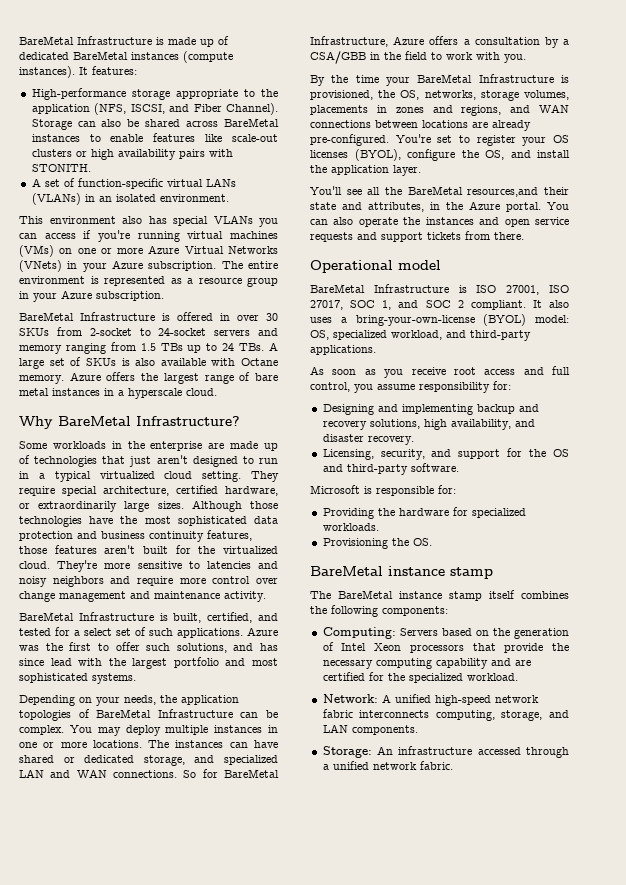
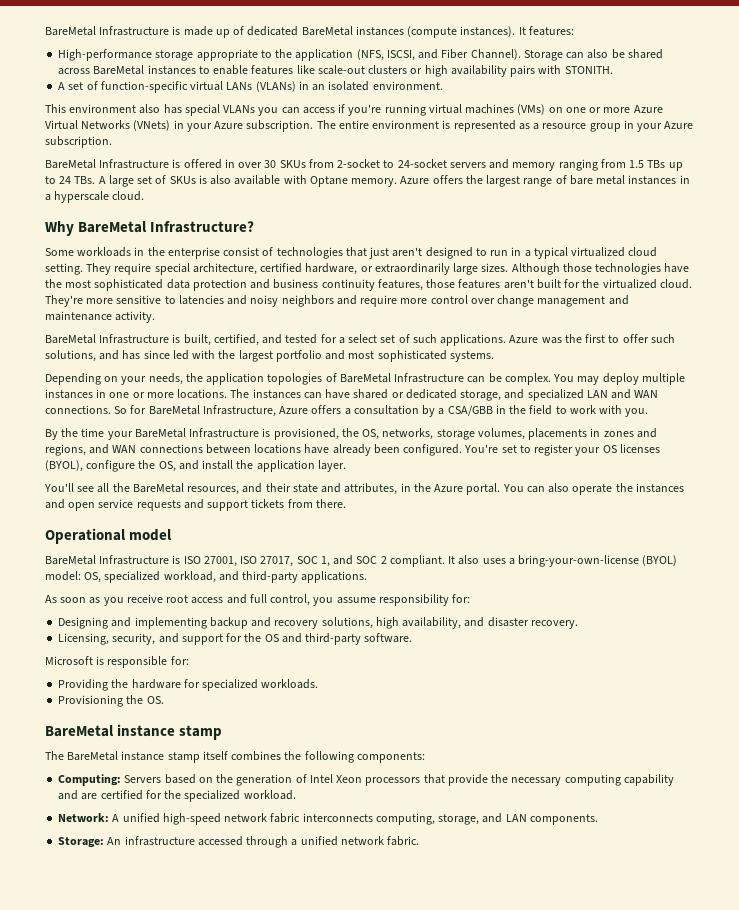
- BareMetal Infrastructure is offered in over 30 SKUs from 2-socket to 24-socket servers and memory ranging from 1.5 TBs up to 24 TBs. A large set of SKUs is also available with Octane memory.
+ BareMetal Infrastructure is offered in over 30 SKUs from 2-socket to 24-socket servers and memory ranging from 1.5 TBs up to 24 TBs. A large set of SKUs is also available with Optane memory.
- Some workloads in the enterprise are made up of technologies that just aren't designed to run in a typical virtualized cloud setting.
+ Some workloads in the enterprise consist of technologies that just aren't designed to run in a typical virtualized cloud setting.
- Azure was the first to offer such solutions, and has since lead with the largest portfolio and most sophisticated systems.
+ Azure was the first to offer such solutions, and has since led with the largest portfolio and most sophisticated systems.
- By the time your BareMetal Infrastructure is provisioned, the OS, networks, storage volumes, placements in zones and regions, and WAN connections between locations are already pre-configured.
+ By the time your BareMetal Infrastructure is provisioned, the OS, networks, storage volumes, placements in zones and regions, and WAN connections between locations have already been configured.
- You'll see all the BareMetal resources,and their state and attributes, in the Azure portal.
+ You'll see all the BareMetal resources, and their state and attributes, in the Azure portal.

